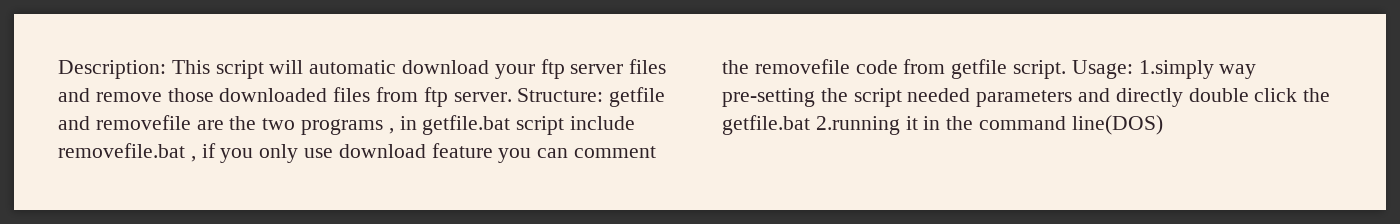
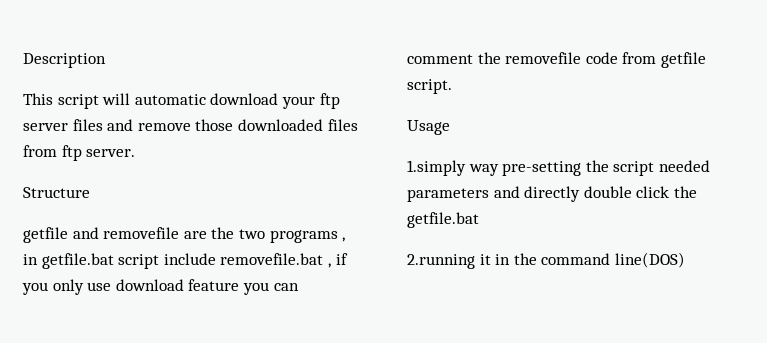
- Description: This script will automatic download your ftp server files and remove those downloaded files from ftp server. Structure: getfile and removefile are the two programs , in getfile.bat script include removefile.bat , if you only use download feature you can comment the removefile code from getfile script. Usage: 1.simply way pre-setting the script needed parameters and directly double click the getfile.bat 2.running it in the command line(DOS)
+ Description
+ This script will automatic download your ftp server files and remove those downloaded files from ftp server.
+ Structure
+ getfile and removefile are the two programs , in getfile.bat script include removefile.bat , if you only use download feature you can comment the removefile code from getfile script.
+ Usage
+ 1.simply way pre-setting the script needed parameters and directly double click the getfile.bat
+ 2.running it in the command line(DOS)

